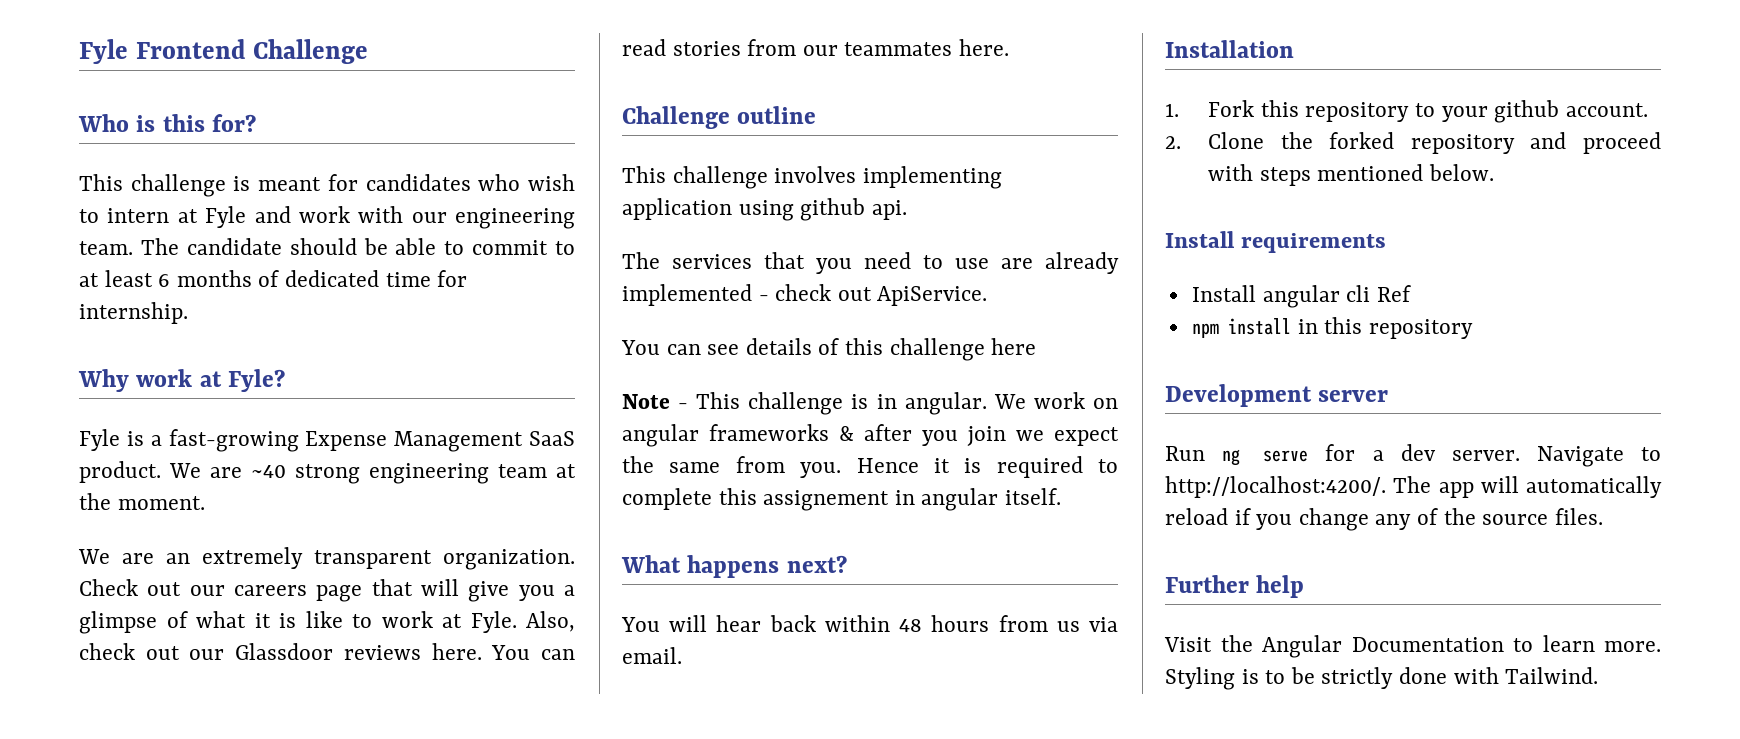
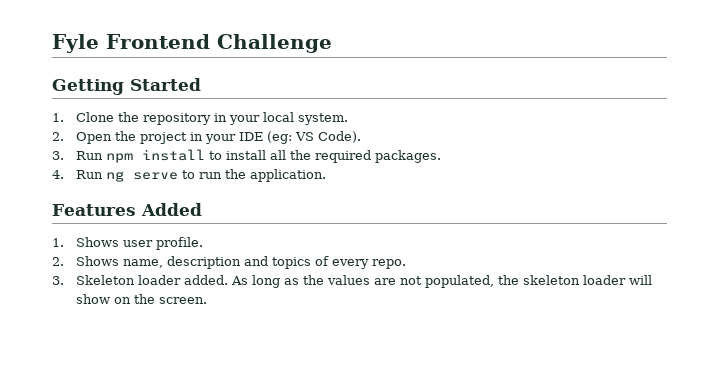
- Who is this for?
- This challenge is meant for candidates who wish to intern at Fyle and work with our engineering team. The candidate should be able to commit to at least 6 months of dedicated time for internship.
- Why work at Fyle?
- Fyle is a fast-growing Expense Management SaaS product. We are ~40 strong engineering team at the moment.
- We are an extremely transparent organization. Check out our careers page that will give you a glimpse of what it is like to work at Fyle. Also, check out our Glassdoor reviews here. You can read stories from our teammates here.
- Challenge outline
- This challenge involves implementing application using github api.
- The services that you need to use are already implemented - check out ApiService.
- You can see details of this challenge here
- Note - This challenge is in angular. We work on angular frameworks & after you join we expect the same from you. Hence it is required to complete this assignement in angular itself.
- What happens next?
- You will hear back within 48 hours from us via email.
- Installation
- 1. Fork this repository to your github account.
- 2. Clone the forked repository and proceed with steps mentioned below.
- Install requirements
- Install angular cli Ref
- npm install in this repository
- Development server
- Run ng serve for a dev server. Navigate to http://localhost:4200/. The app will automatically reload if you change any of the source files.
- Further help
- Visit the Angular Documentation to learn more. Styling is to be strictly done with Tailwind.
+ Getting Started
+ 1. Clone the repository in your local system.
+ 2. Open the project in your IDE (eg: VS Code).
+ 3. Run npm install to install all the required packages.
+ 4. Run ng serve to run the application.
+ Features Added
+ 1. Shows user profile.
+ 2. Shows name, description and topics of every repo.
+ 3. Skeleton loader added. As long as the values are not populated, the skeleton loader will show on the screen.

